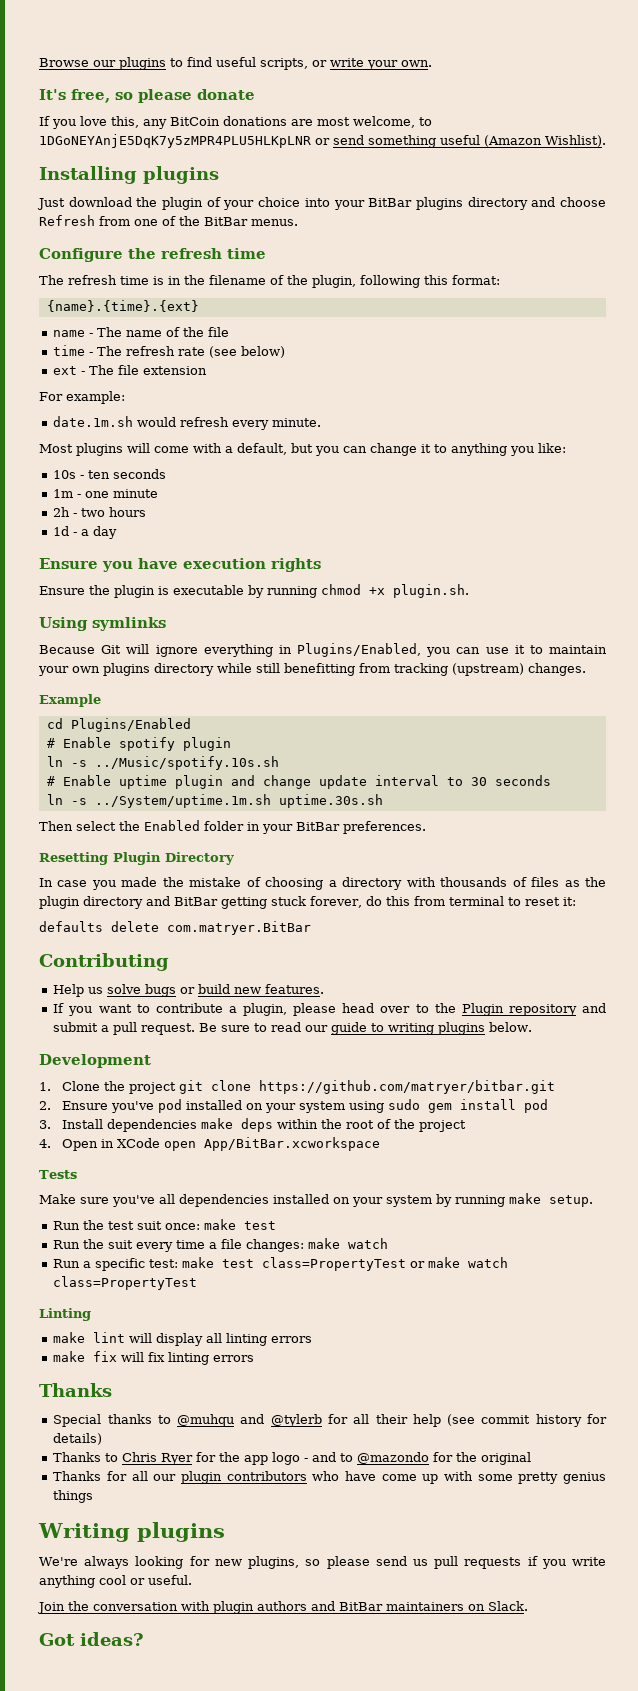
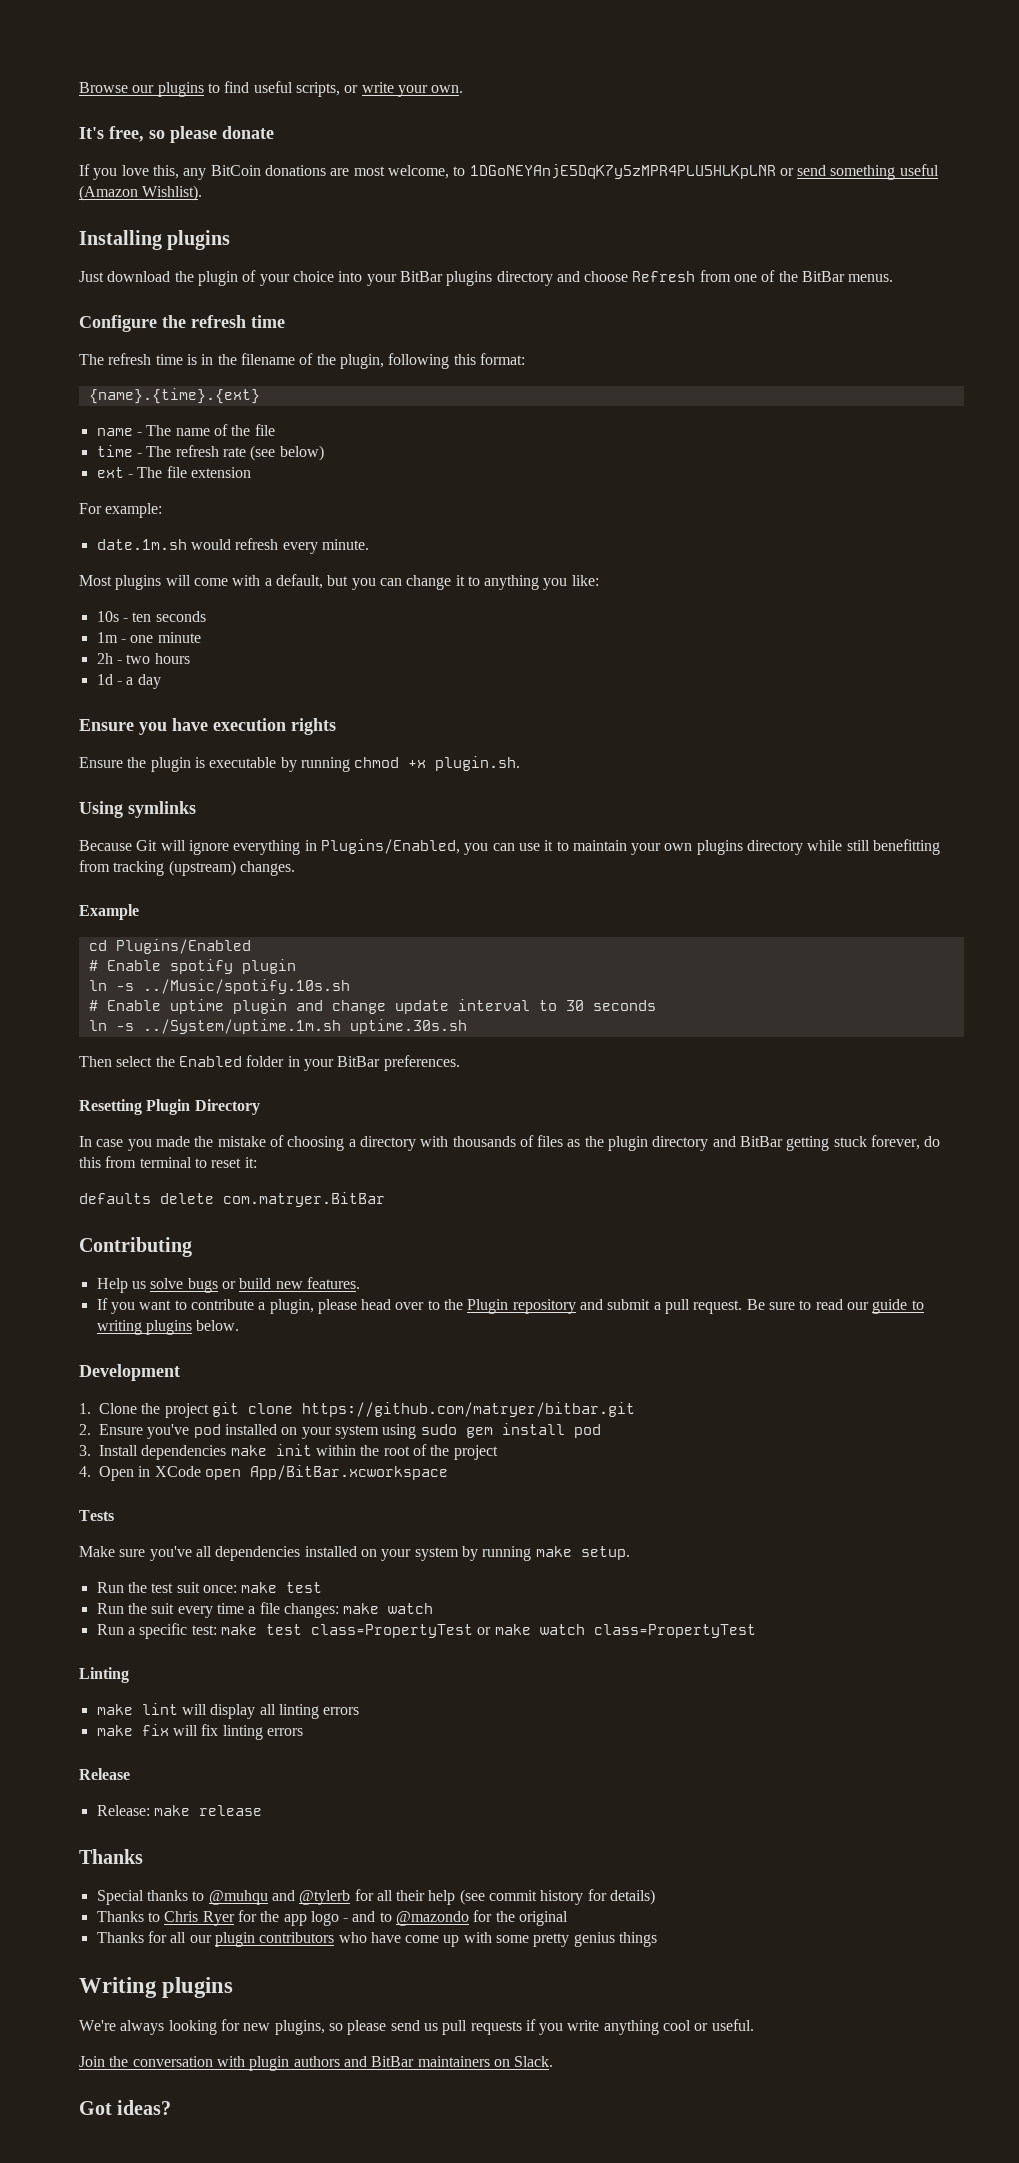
- 3. Install dependencies make deps within the root of the project
+ 3. Install dependencies make init within the root of the project
+ Release
+ Release: make release

